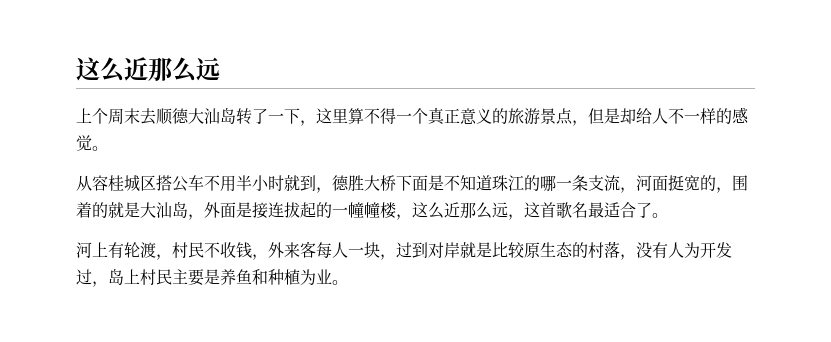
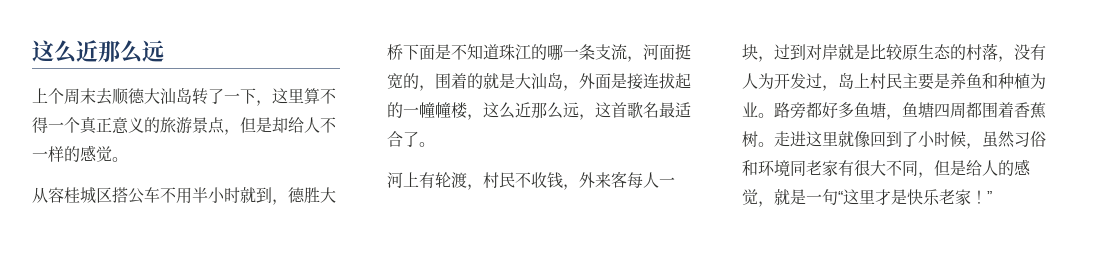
+ 路旁都好多鱼塘，鱼塘四周都围着香蕉树。走进这里就像回到了小时候，虽然习俗和环境同老家有很大不同，但是给人的感觉，就是一句“这里才是快乐老家！”

